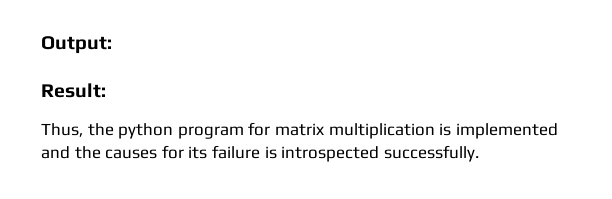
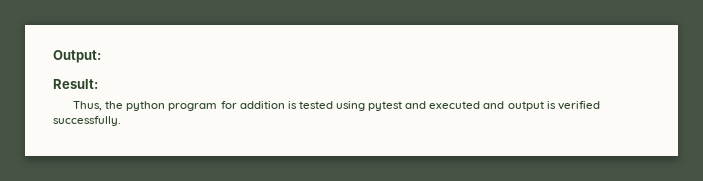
- Thus, the python program for matrix multiplication is implemented and the causes for its failure is introspected successfully.
+ Thus, the python program for addition is tested using pytest and executed and output is verified successfully.

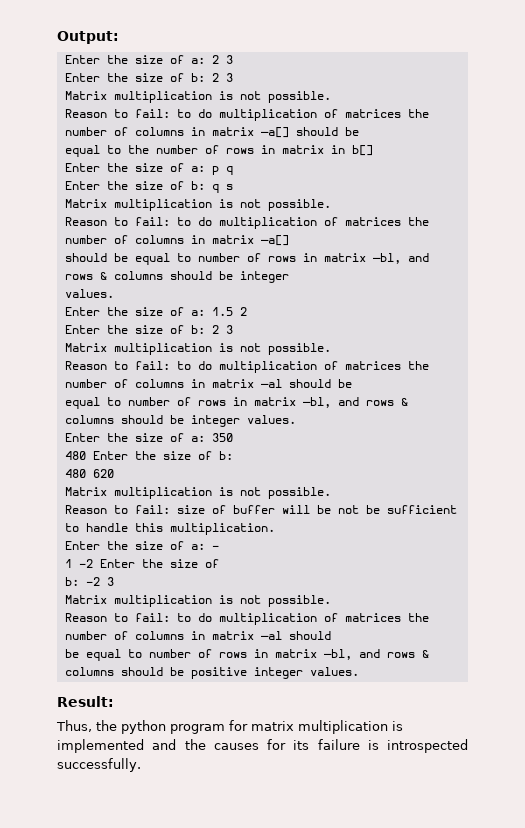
+ Enter the size of a: 2 3
+ Enter the size of b: 2 3
+ Matrix multiplication is not possible.
+ Reason to fail: to do multiplication of matrices the number of columns in matrix ―a[] should be
+ equal to the number of rows in matrix in b[]
+ Enter the size of a: p q
+ Enter the size of b: q s
+ Matrix multiplication is not possible.
+ Reason to fail: to do multiplication of matrices the number of columns in matrix ―a[]
+ should be equal to number of rows in matrix ―bl, and rows & columns should be integer
+ values.
+ Enter the size of a: 1.5 2
+ Enter the size of b: 2 3
+ Matrix multiplication is not possible.
+ Reason to fail: to do multiplication of matrices the number of columns in matrix ―al should be
+ equal to number of rows in matrix ―bl, and rows & columns should be integer values.
+ Enter the size of a: 350
+ 480 Enter the size of b:
+ 480 620
+ Matrix multiplication is not possible.
+ Reason to fail: size of buffer will be not be sufficient to handle this multiplication.
+ Enter the size of a: -
+ 1 -2 Enter the size of
+ b: -2 3
+ Matrix multiplication is not possible.
+ Reason to fail: to do multiplication of matrices the number of columns in matrix ―al should
+ be equal to number of rows in matrix ―bl, and rows & columns should be positive integer values.
- Thus, the python program for addition is tested using pytest and executed and output is verified successfully.
+ Thus, the python program for matrix multiplication is implemented and the causes for its failure is introspected successfully.

